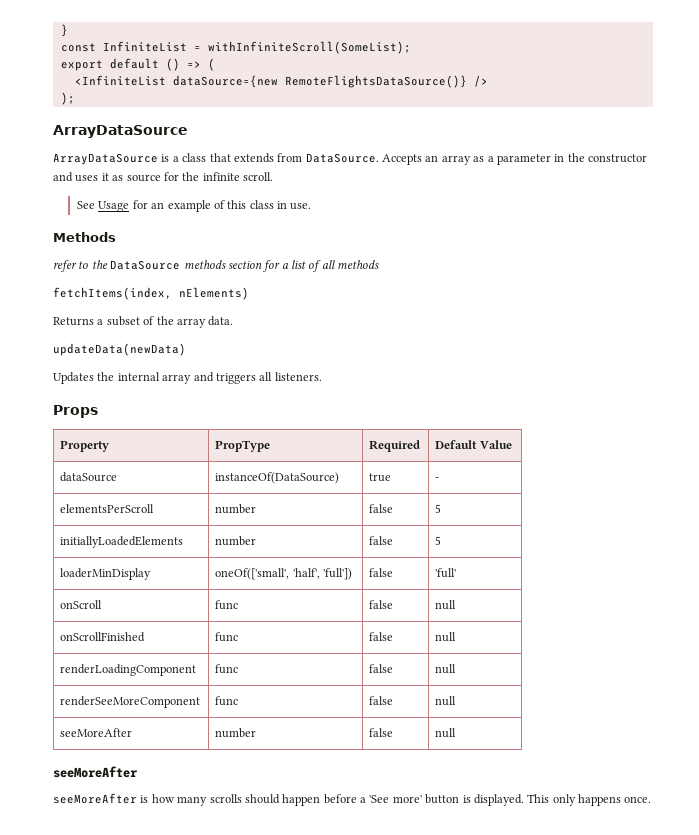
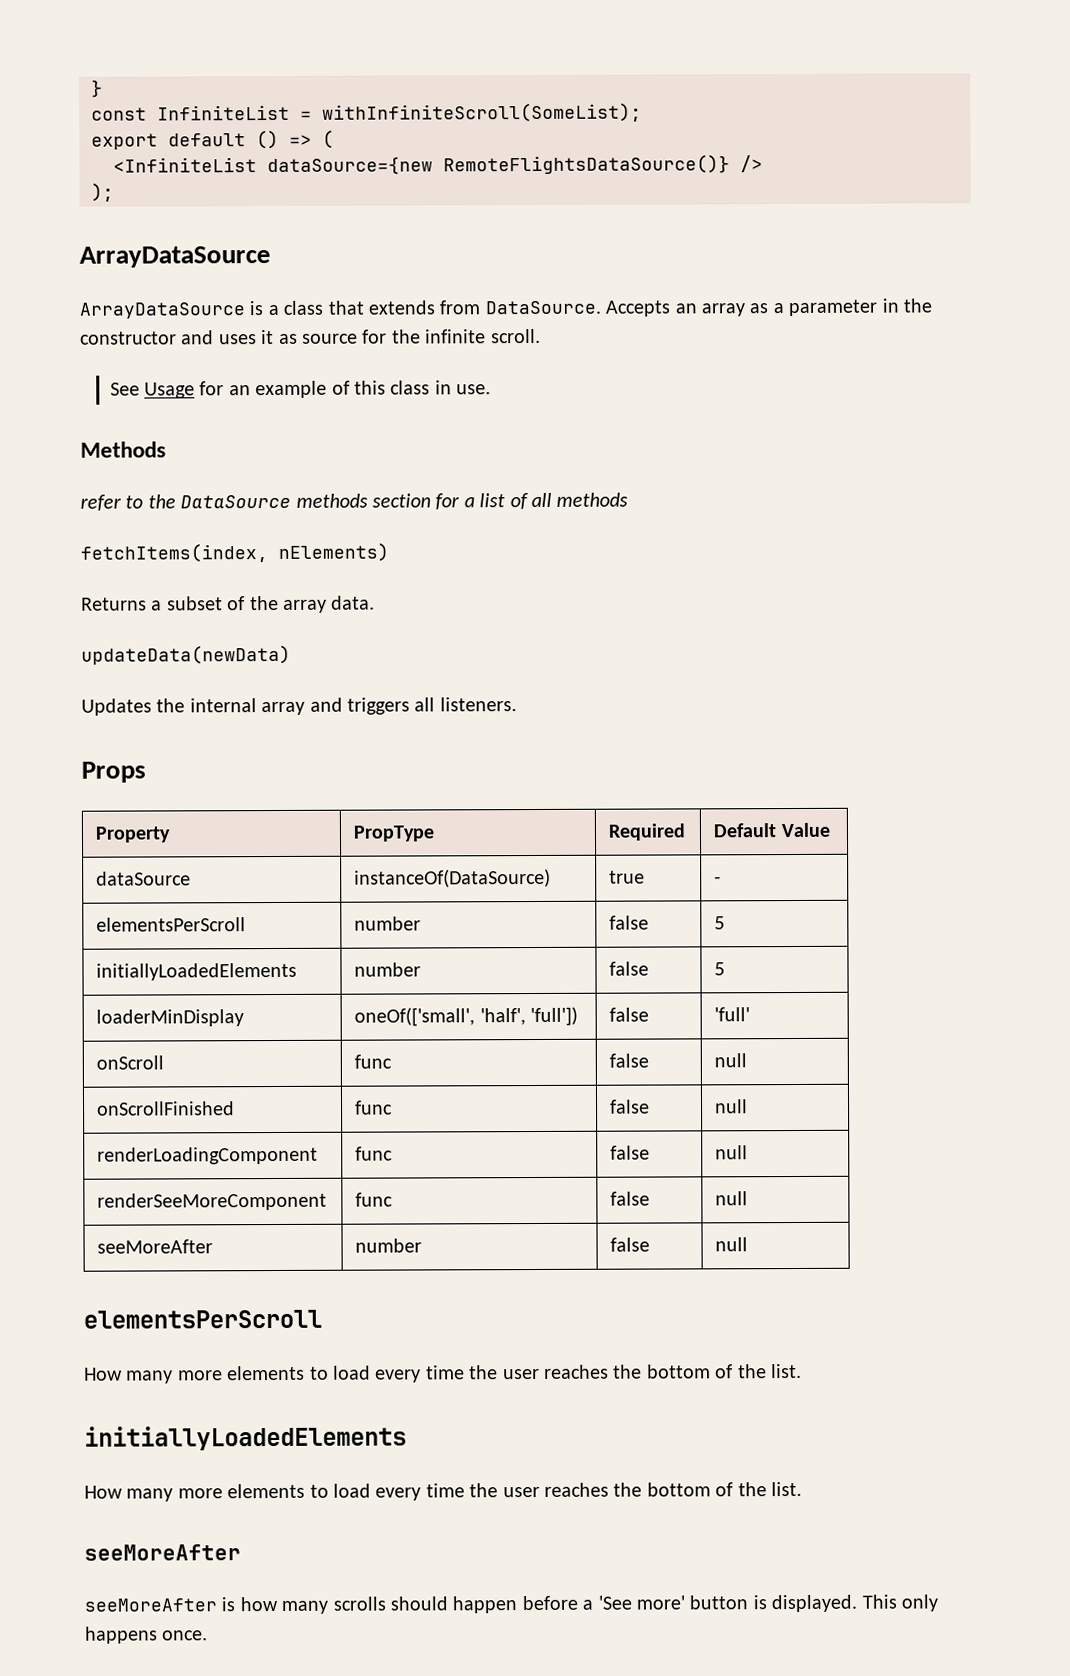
  seeMoreAfter | number | false | null
+ elementsPerScroll
+ How many more elements to load every time the user reaches the bottom of the list.
+ initiallyLoadedElements
+ How many more elements to load every time the user reaches the bottom of the list.

